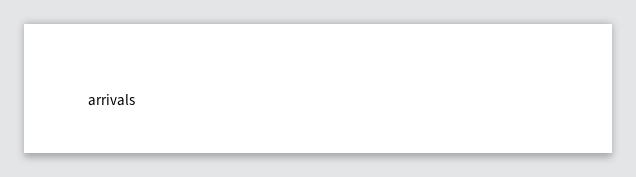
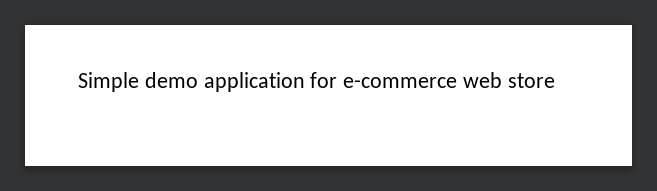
- arrivals
+ Simple demo application for e-commerce web store

